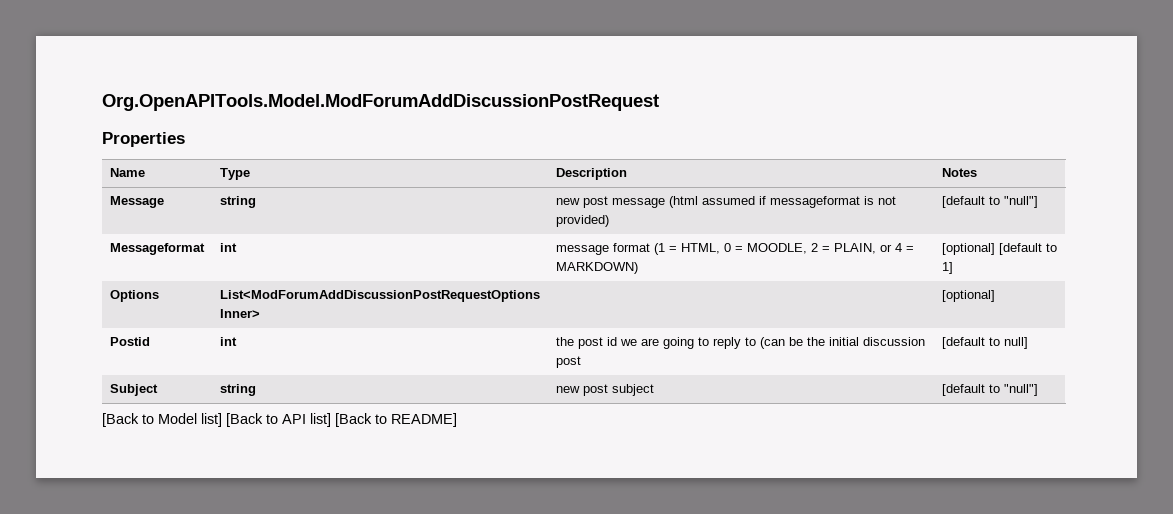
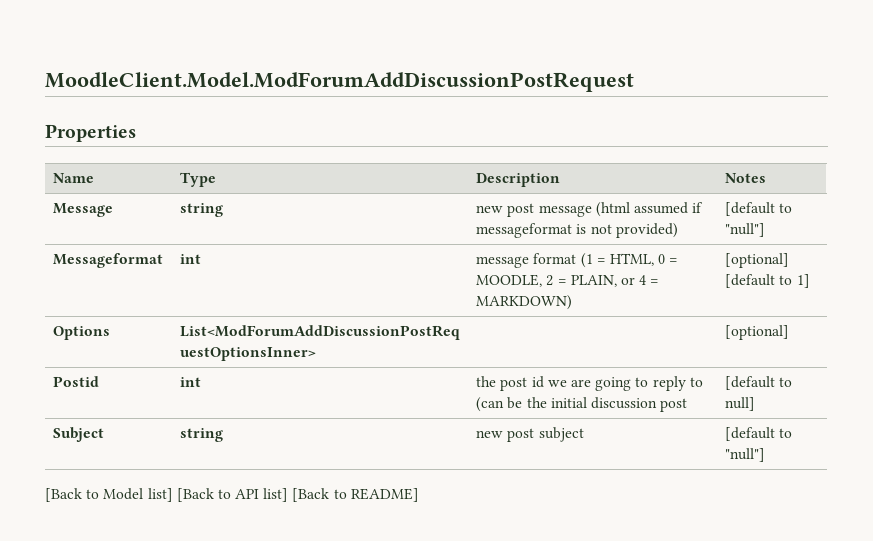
- Org.OpenAPITools.Model.ModForumAddDiscussionPostRequest
+ MoodleClient.Model.ModForumAddDiscussionPostRequest

